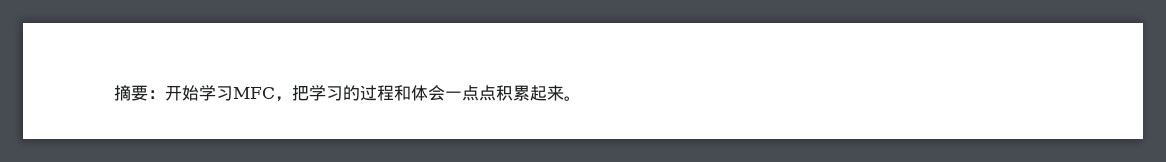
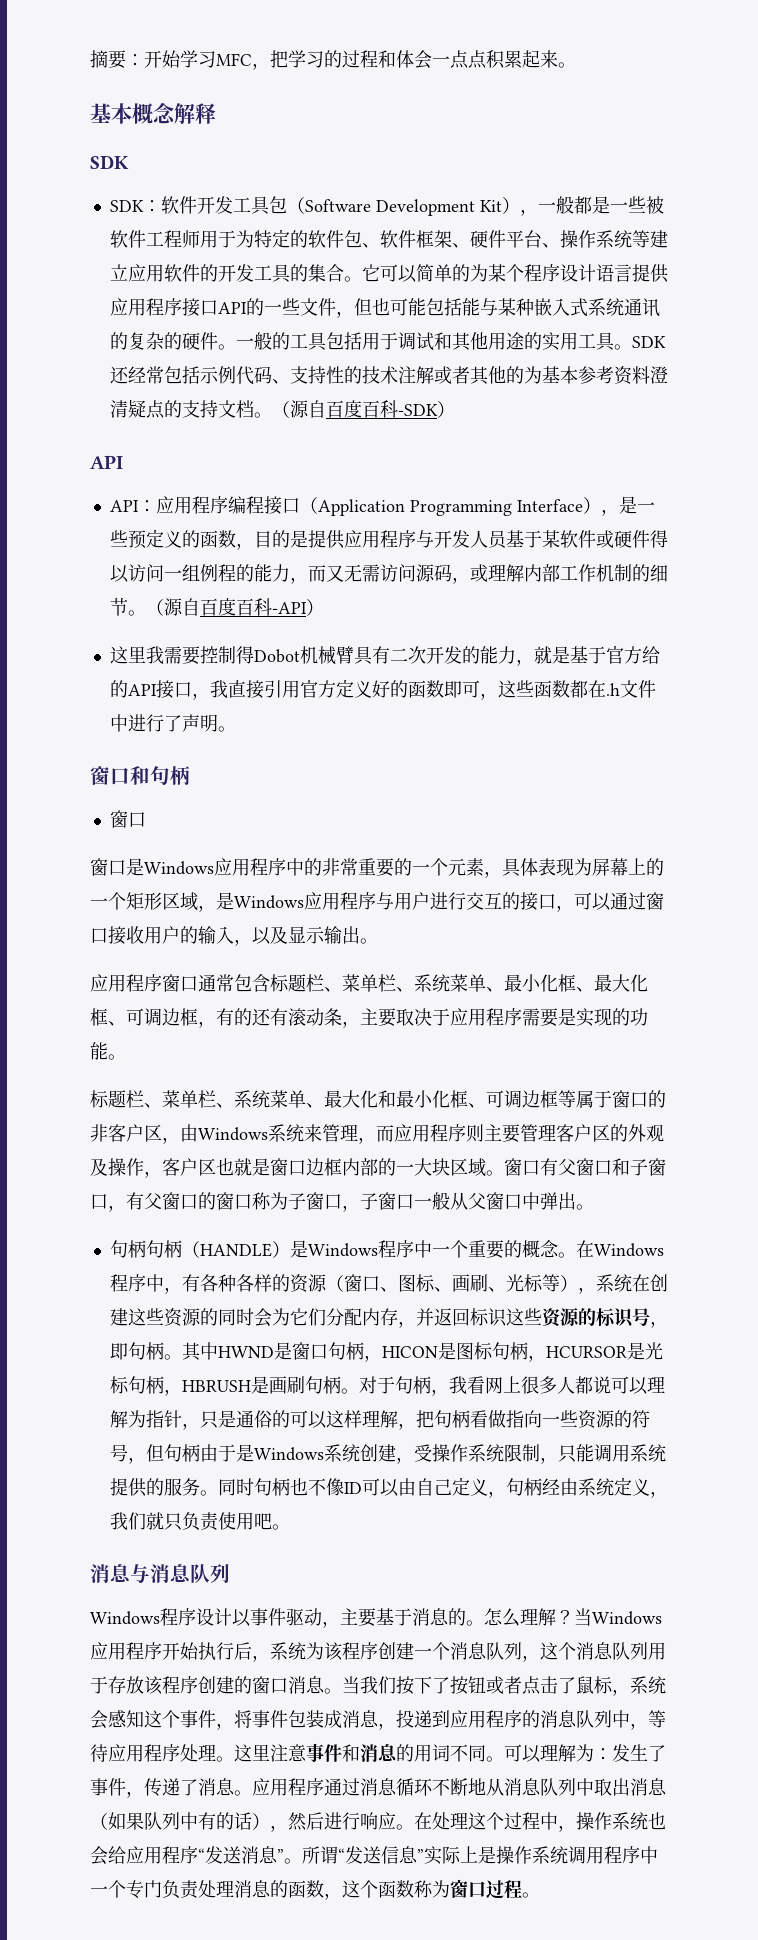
+ 基本概念解释
+ SDK
+ SDK：软件开发工具包（Software Development Kit），一般都是一些被软件工程师用于为特定的软件包、软件框架、硬件平台、操作系统等建立应用软件的开发工具的集合。它可以简单的为某个程序设计语言提供应用程序接口API的一些文件，但也可能包括能与某种嵌入式系统通讯的复杂的硬件。一般的工具包括用于调试和其他用途的实用工具。SDK还经常包括示例代码、支持性的技术注解或者其他的为基本参考资料澄清疑点的支持文档。（源自百度百科-SDK）
+ API
+ API：应用程序编程接口（Application Programming Interface），是一些预定义的函数，目的是提供应用程序与开发人员基于某软件或硬件得以访问一组例程的能力，而又无需访问源码，或理解内部工作机制的细节。（源自百度百科-API）
+ 这里我需要控制得Dobot机械臂具有二次开发的能力，就是基于官方给的API接口，我直接引用官方定义好的函数即可，这些函数都在.h文件中进行了声明。
+ 窗口和句柄
+ 窗口
+ 窗口是Windows应用程序中的非常重要的一个元素，具体表现为屏幕上的一个矩形区域，是Windows应用程序与用户进行交互的接口，可以通过窗口接收用户的输入，以及显示输出。
+ 应用程序窗口通常包含标题栏、菜单栏、系统菜单、最小化框、最大化框、可调边框，有的还有滚动条，主要取决于应用程序需要是实现的功能。
+ 标题栏、菜单栏、系统菜单、最大化和最小化框、可调边框等属于窗口的非客户区，由Windows系统来管理，而应用程序则主要管理客户区的外观及操作，客户区也就是窗口边框内部的一大块区域。窗口有父窗口和子窗口，有父窗口的窗口称为子窗口，子窗口一般从父窗口中弹出。
+ 句柄句柄（HANDLE）是Windows程序中一个重要的概念。在Windows程序中，有各种各样的资源（窗口、图标、画刷、光标等），系统在创建这些资源的同时会为它们分配内存，并返回标识这些资源的标识号，即句柄。其中HWND是窗口句柄，HICON是图标句柄，HCURSOR是光标句柄，HBRUSH是画刷句柄。对于句柄，我看网上很多人都说可以理解为指针，只是通俗的可以这样理解，把句柄看做指向一些资源的符号，但句柄由于是Windows系统创建，受操作系统限制，只能调用系统提供的服务。同时句柄也不像ID可以由自己定义，句柄经由系统定义，我们就只负责使用吧。
+ 消息与消息队列
+ Windows程序设计以事件驱动，主要基于消息的。怎么理解？当Windows应用程序开始执行后，系统为该程序创建一个消息队列，这个消息队列用于存放该程序创建的窗口消息。当我们按下了按钮或者点击了鼠标，系统会感知这个事件，将事件包装成消息，投递到应用程序的消息队列中，等待应用程序处理。这里注意事件和消息的用词不同。可以理解为：发生了事件，传递了消息。应用程序通过消息循环不断地从消息队列中取出消息（如果队列中有的话），然后进行响应。在处理这个过程中，操作系统也会给应用程序“发送消息”。所谓“发送信息”实际上是操作系统调用程序中一个专门负责处理消息的函数，这个函数称为窗口过程。

